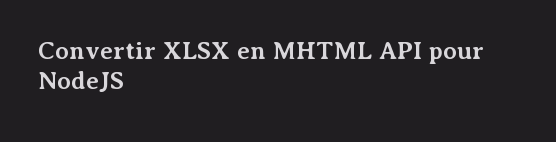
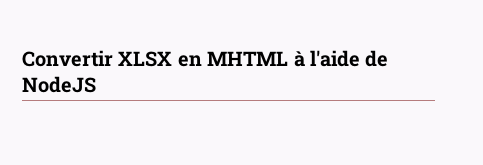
- Convertir XLSX en MHTML API pour NodeJS
+ Convertir XLSX en MHTML à l'aide de NodeJS

